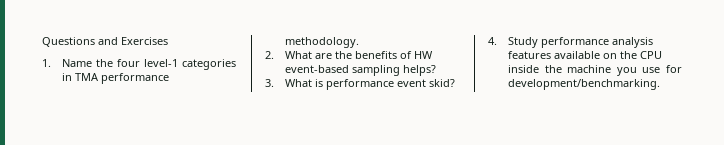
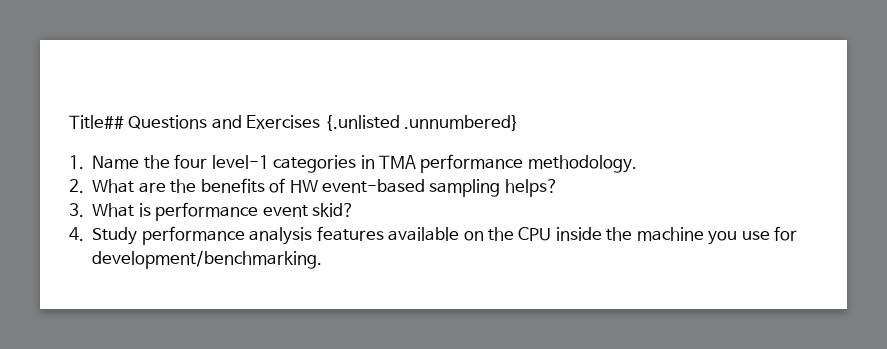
- Questions and Exercises
+ Title## Questions and Exercises {.unlisted .unnumbered}

